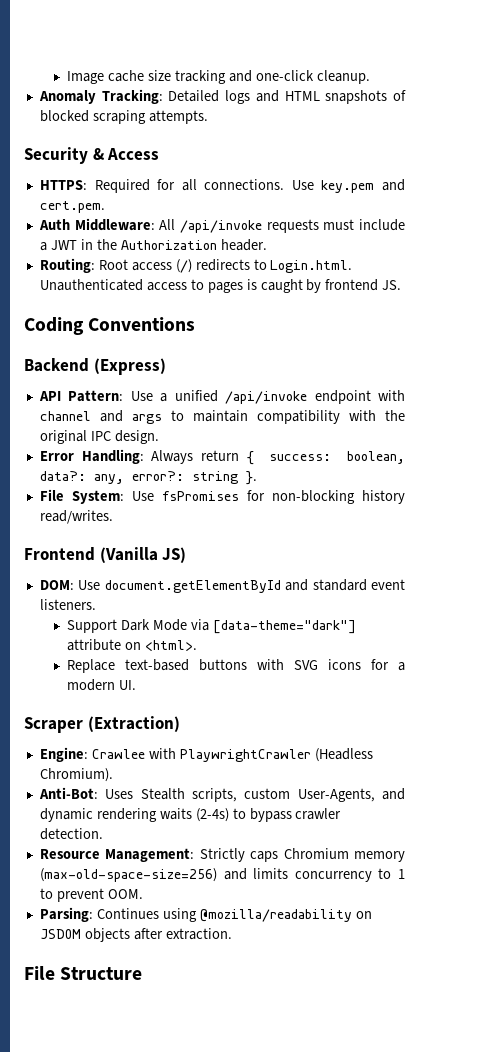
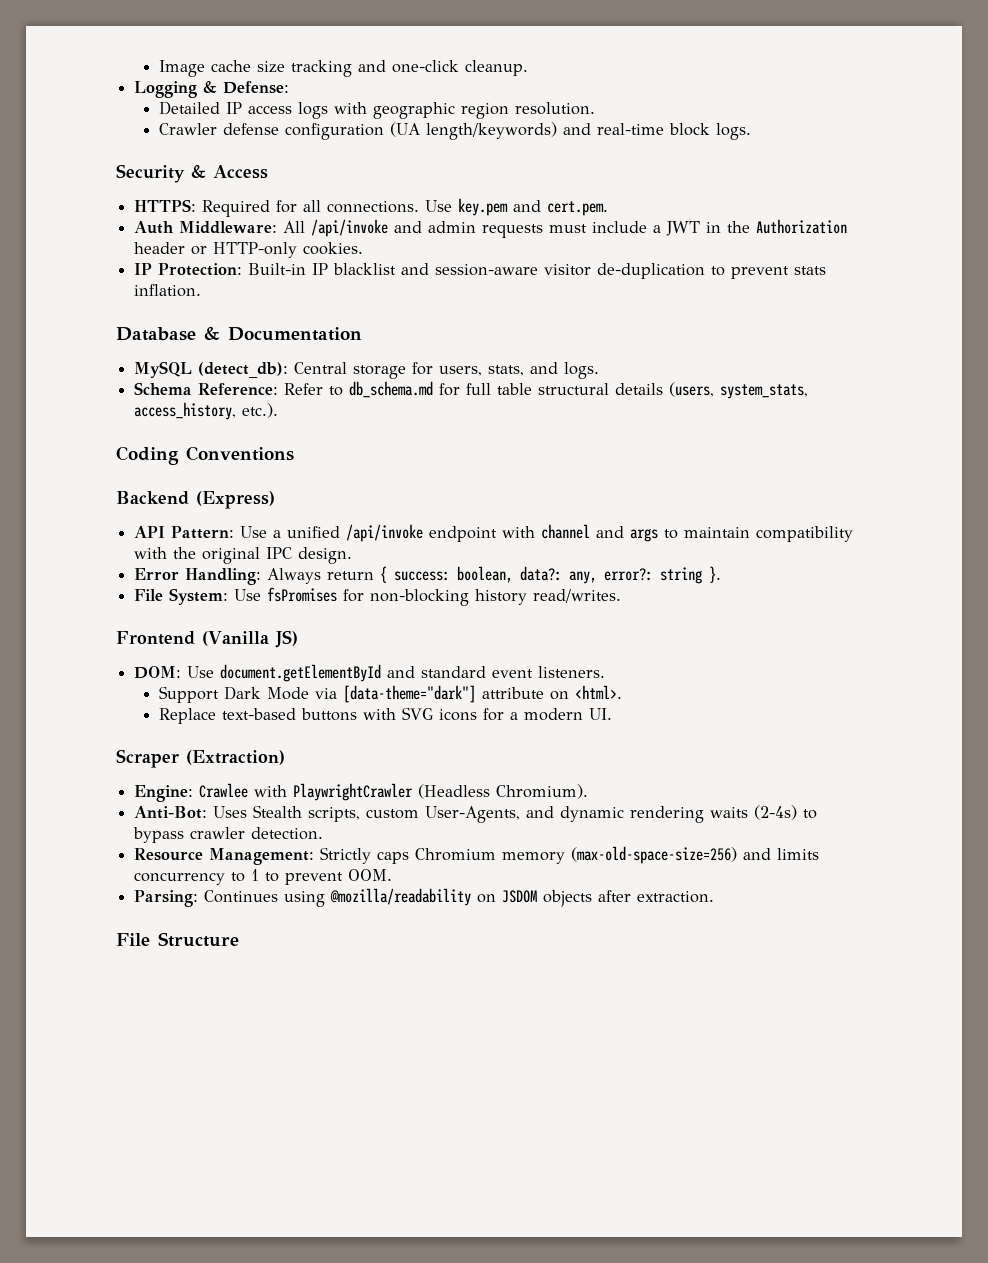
- Anomaly Tracking: Detailed logs and HTML snapshots of blocked scraping attempts.
+ Logging & Defense:
+ Detailed IP access logs with geographic region resolution.
+ Crawler defense configuration (UA length/keywords) and real-time block logs.
- Auth Middleware: All /api/invoke requests must include a JWT in the Authorization header.
- Routing: Root access (/) redirects to Login.html. Unauthenticated access to pages is caught by frontend JS.
+ Auth Middleware: All /api/invoke and admin requests must include a JWT in the Authorization header or HTTP-only cookies.
+ IP Protection: Built-in IP blacklist and session-aware visitor de-duplication to prevent stats inflation.
+ Database & Documentation
+ MySQL (detect_db): Central storage for users, stats, and logs.
+ Schema Reference: Refer to db_schema.md for full table structural details (users, system_stats, access_history, etc.).

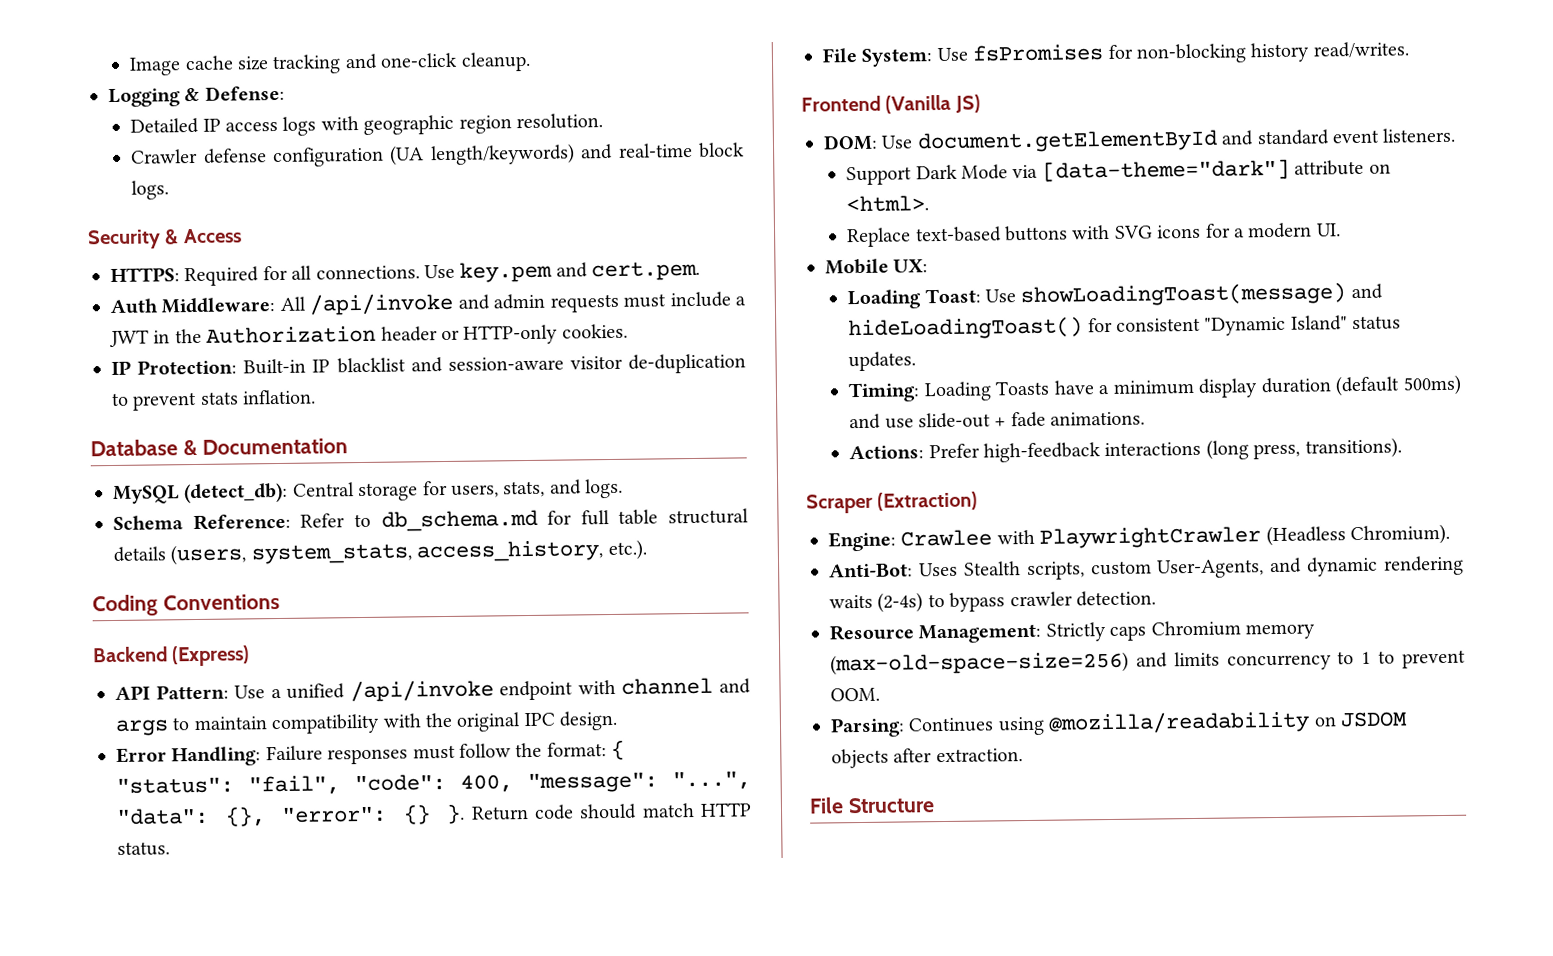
- Error Handling: Always return { success: boolean, data?: any, error?: string }.
+ Error Handling: Failure responses must follow the format: { "status": "fail", "code": 400, "message": "...", "data": {}, "error": {} }. Return code should match HTTP status.
+ Mobile UX:
+ Loading Toast: Use showLoadingToast(message) and hideLoadingToast() for consistent "Dynamic Island" status updates.
+ Timing: Loading Toasts have a minimum display duration (default 500ms) and use slide-out + fade animations.
+ Actions: Prefer high-feedback interactions (long press, transitions).

